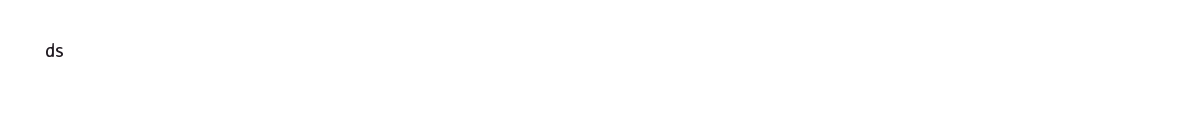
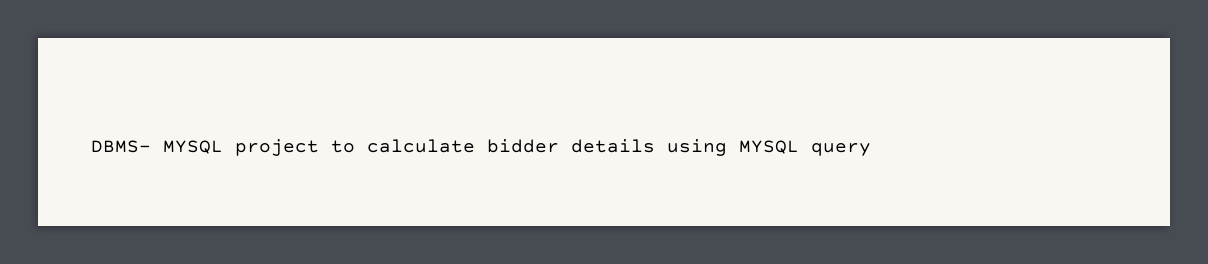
- ds
+ DBMS- MYSQL project to calculate bidder details using MYSQL query

